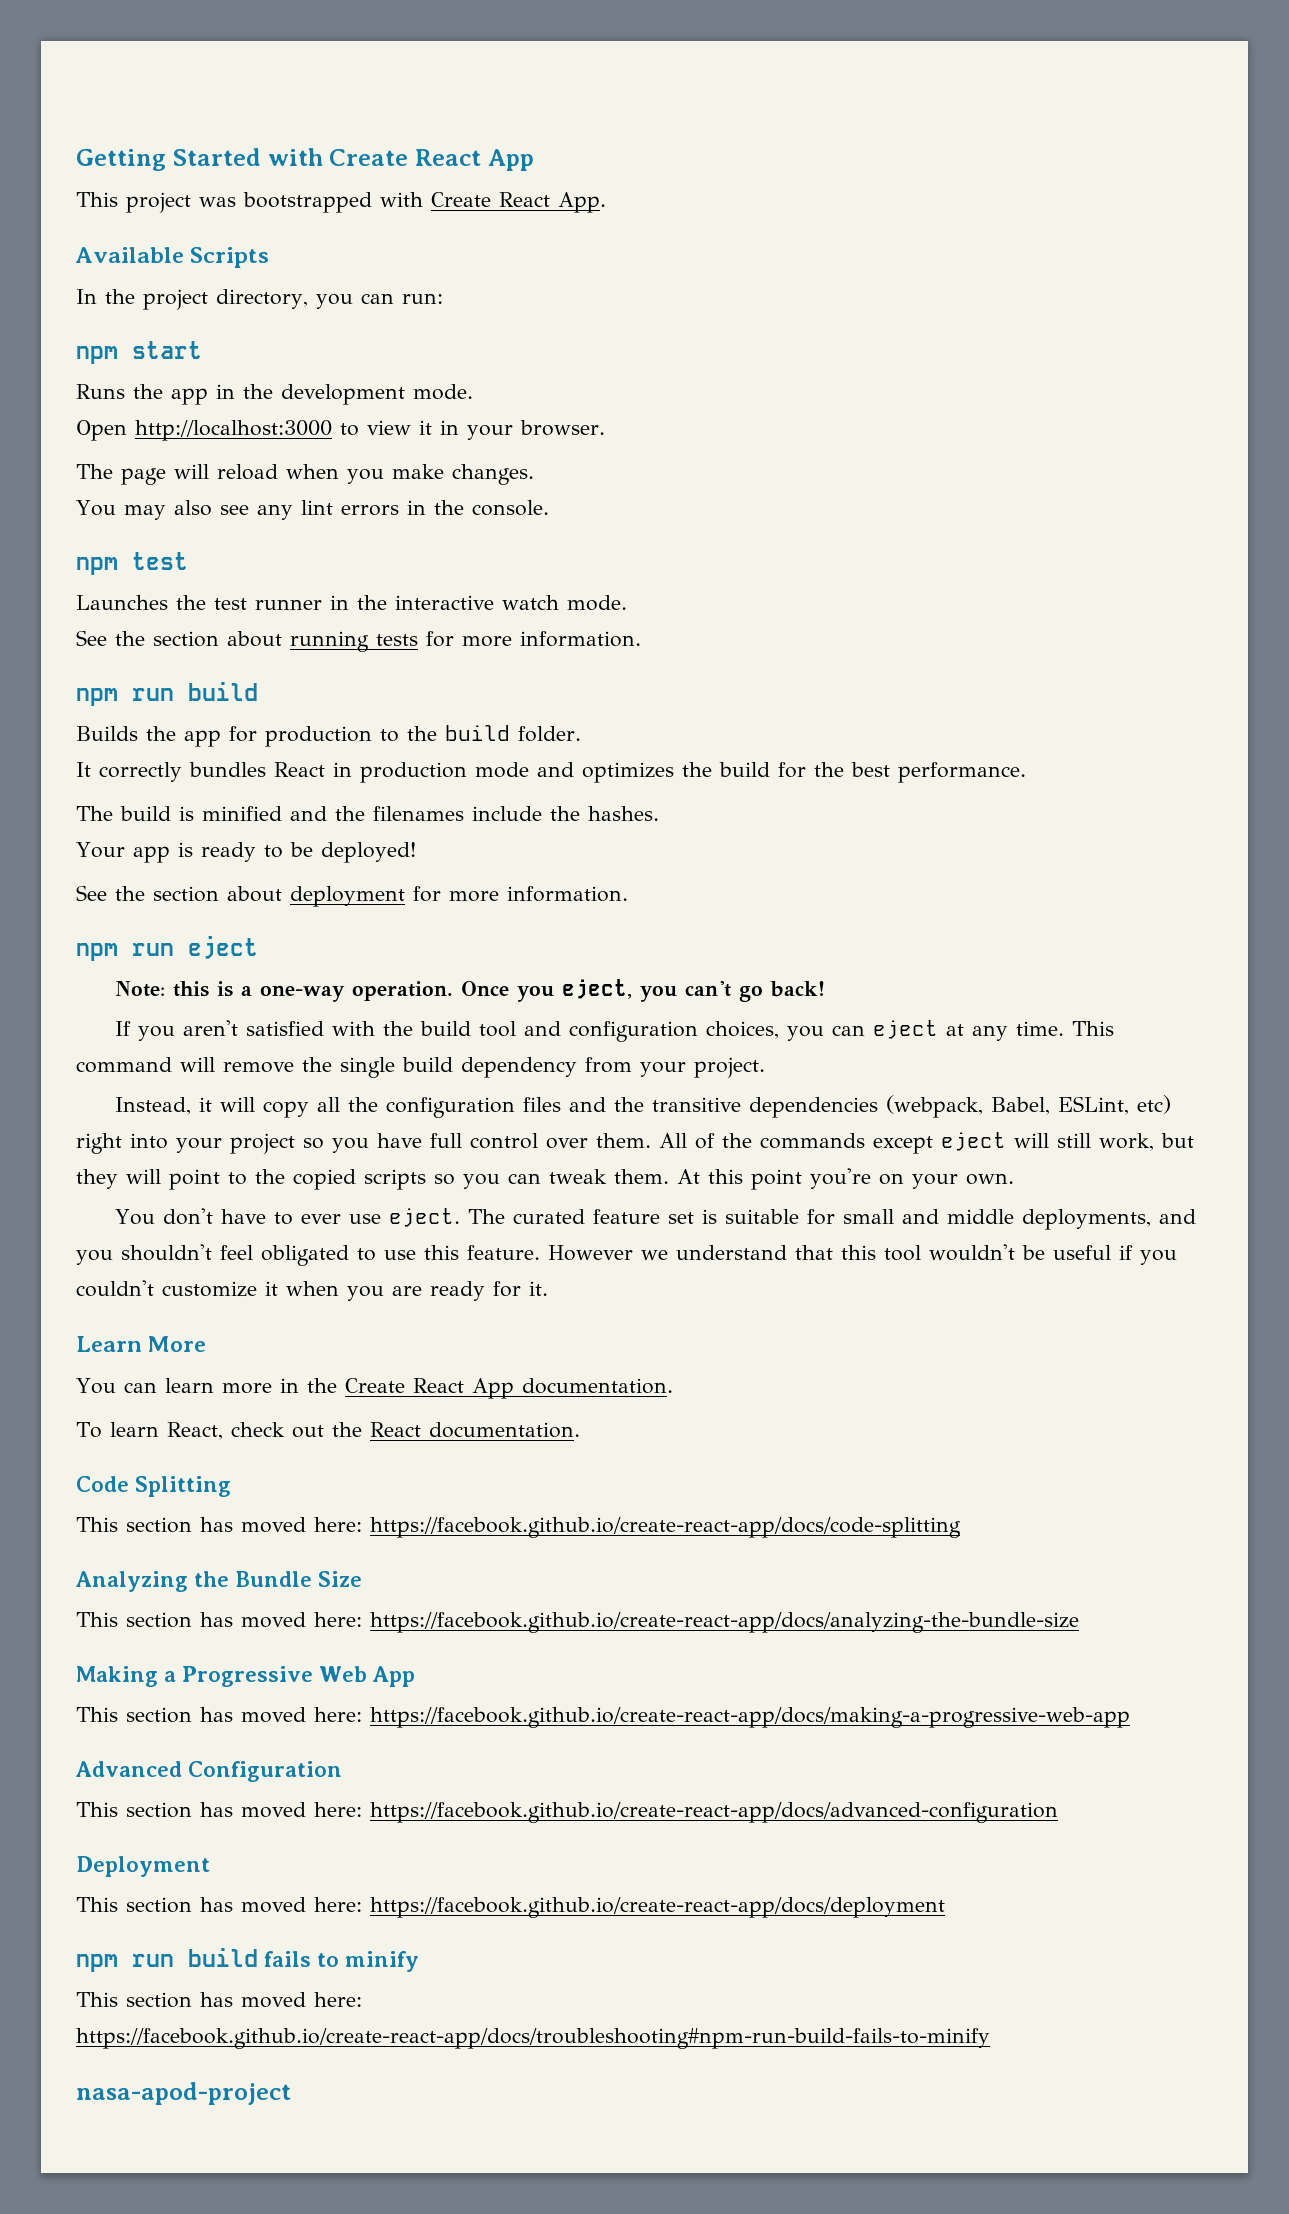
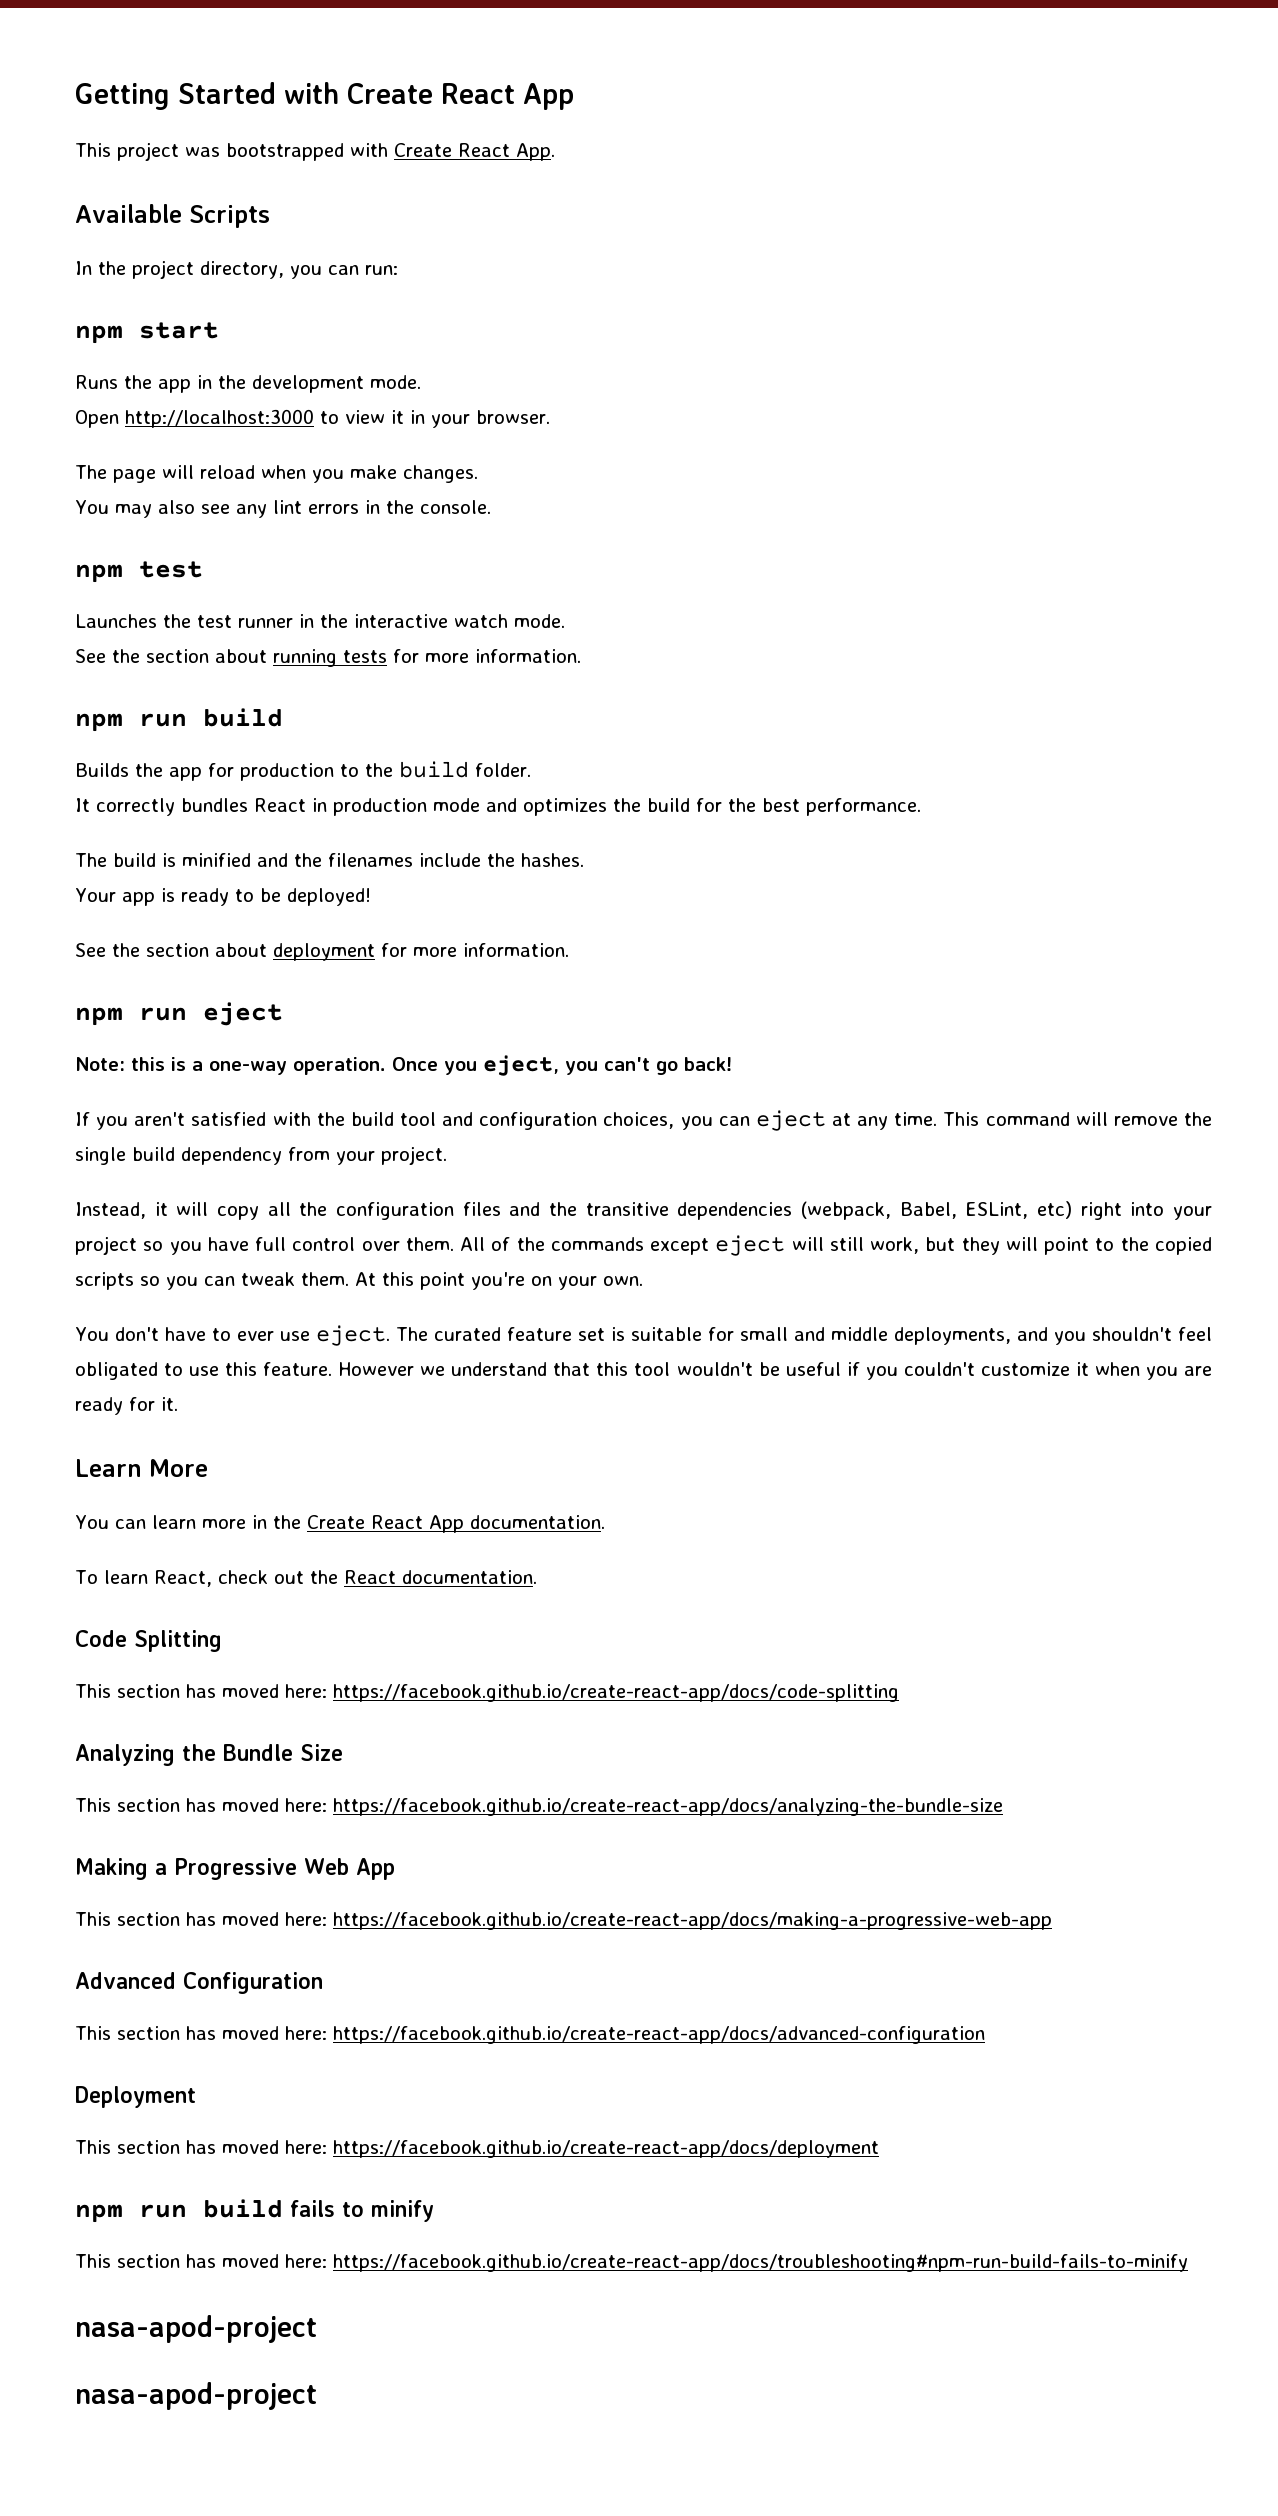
  This section has moved here: https://facebook.github.io/create-react-app/docs/troubleshooting#npm-run-build-fails-to-minify
+ nasa-apod-project

